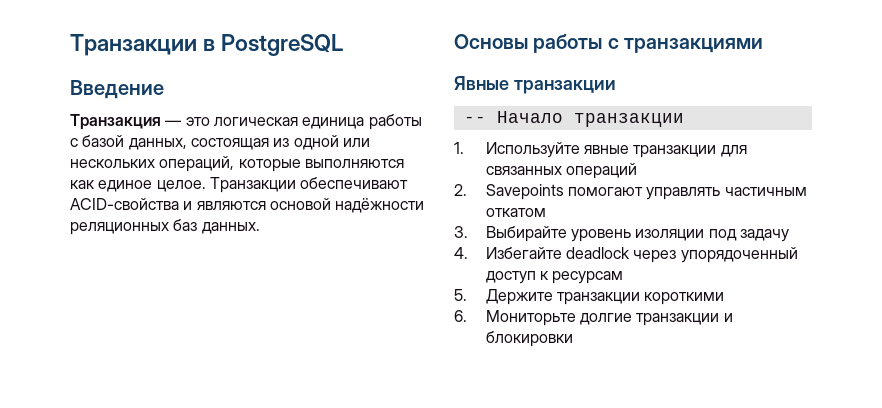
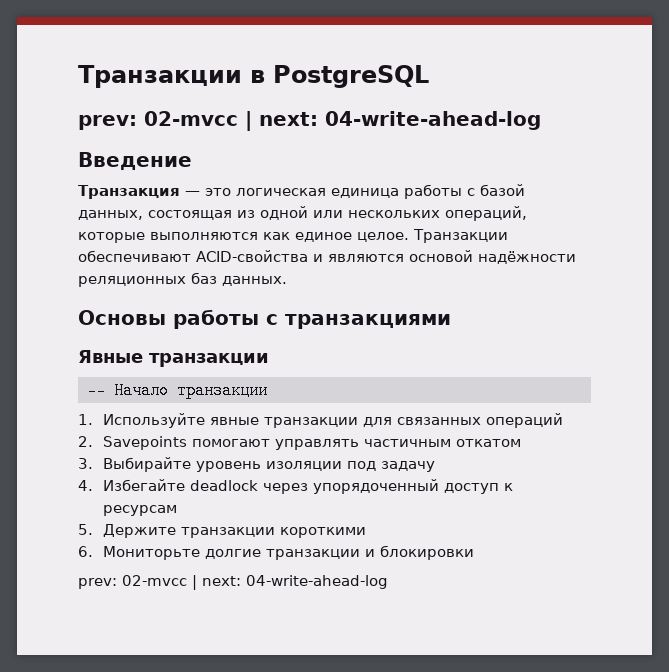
  Транзакции в PostgreSQL
+ prev: 02-mvcc | next: 04-write-ahead-log
  6. Мониторьте долгие транзакции и блокировки
+ prev: 02-mvcc | next: 04-write-ahead-log

